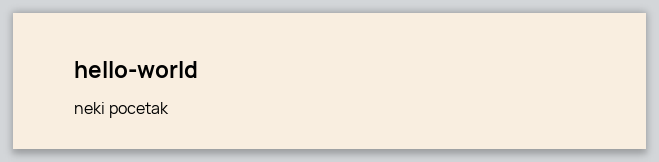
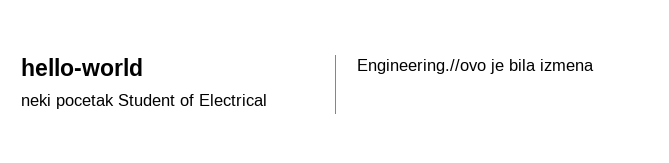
- neki pocetak
+ neki pocetak Student of Electrical Engineering.//ovo je bila izmena

